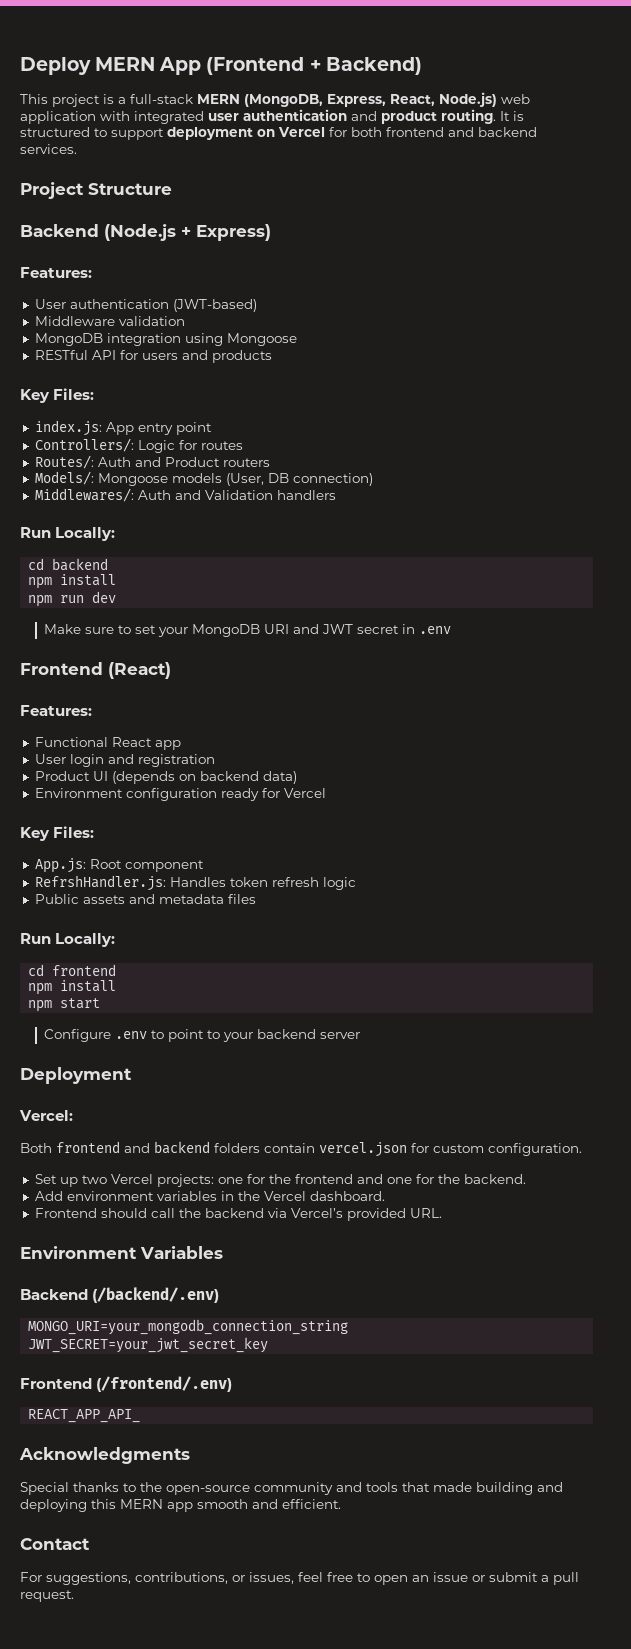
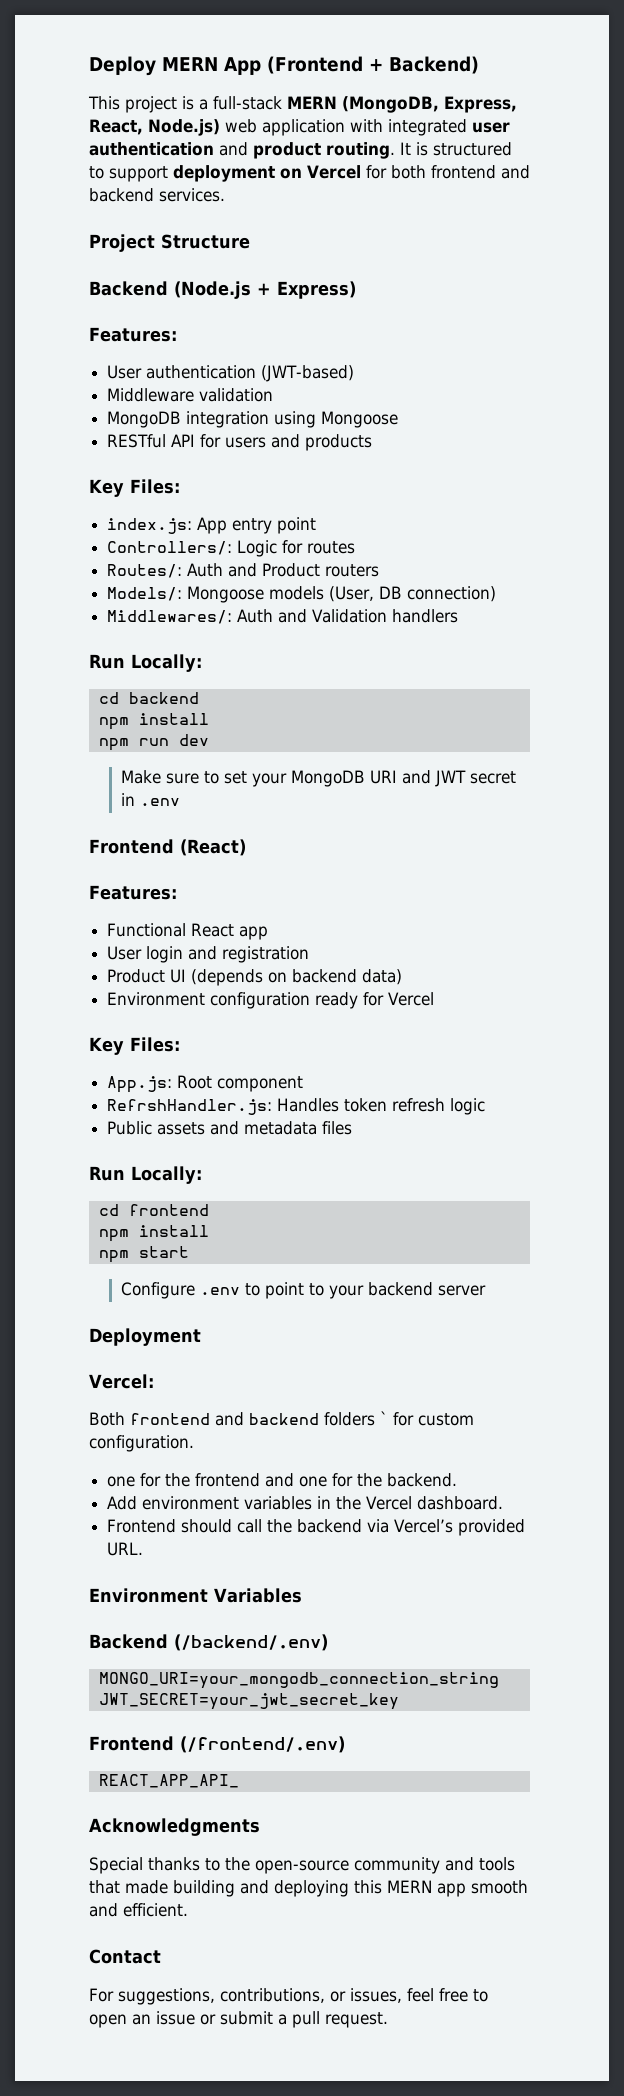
- Both frontend and backend folders contain vercel.json for custom configuration.
+ Both frontend and backend folders ` for custom configuration.
- Set up two Vercel projects: one for the frontend and one for the backend.
+ one for the frontend and one for the backend.

